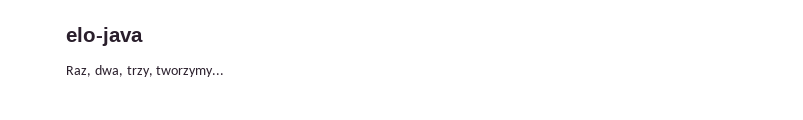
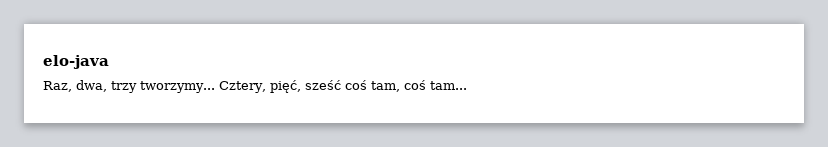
- Raz, dwa, trzy, tworzymy...
+ Raz, dwa, trzy tworzymy... Cztery, pięć, sześć coś tam, coś tam...

